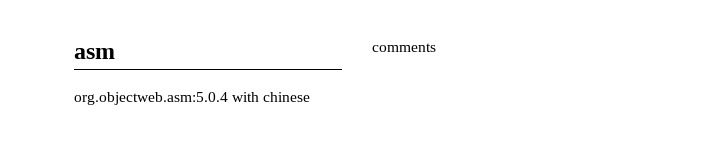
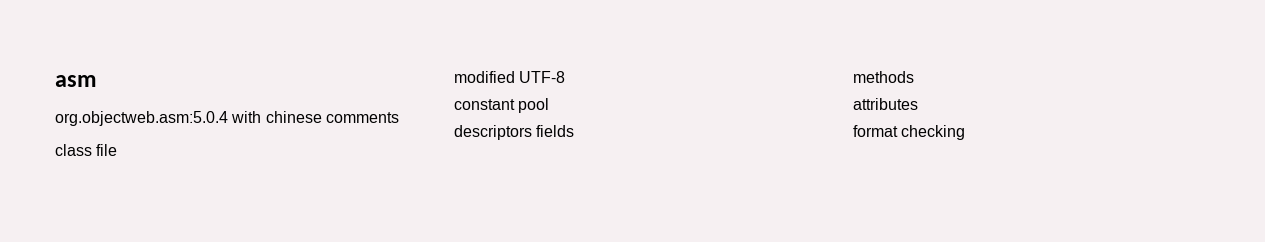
+ class file
+ modified UTF-8
+ constant pool
+ descriptors fields
+ methods
+ attributes
+ format checking

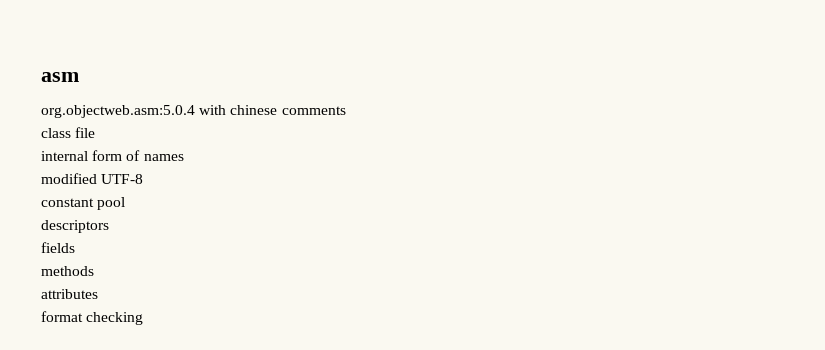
+ internal form of names
- descriptors fields
+ descriptors
+ fields

